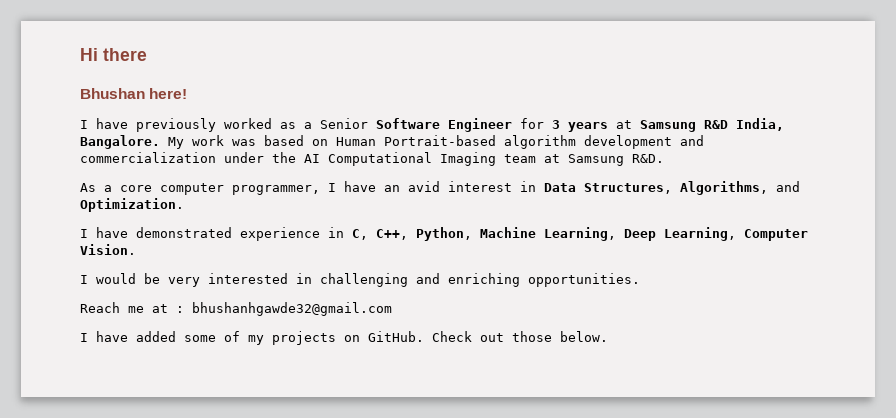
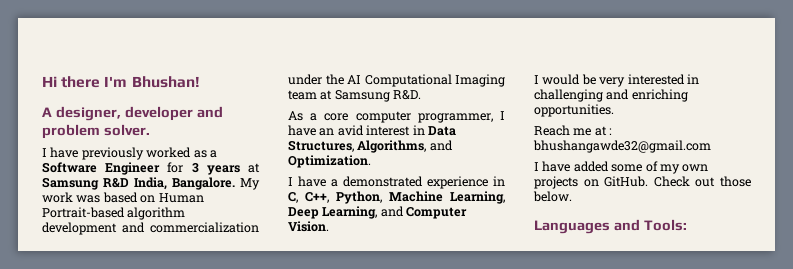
- Hi there
- Bhushan here!
+ Hi there I'm Bhushan!
+ A designer, developer and problem solver.
- I have previously worked as a Senior Software Engineer for 3 years at Samsung R&D India, Bangalore.
+ I have previously worked as a Software Engineer for 3 years at Samsung R&D India, Bangalore.
- I have demonstrated experience in C, C++, Python, Machine Learning, Deep Learning, Computer Vision.
+ I have a demonstrated experience in C, C++, Python, Machine Learning, Deep Learning, and Computer Vision.
- Reach me at : bhushanhgawde32@gmail.com
+ Reach me at : bhushangawde32@gmail.com
- I have added some of my projects on GitHub.
+ I have added some of my own projects on GitHub.
+ Languages and Tools:

